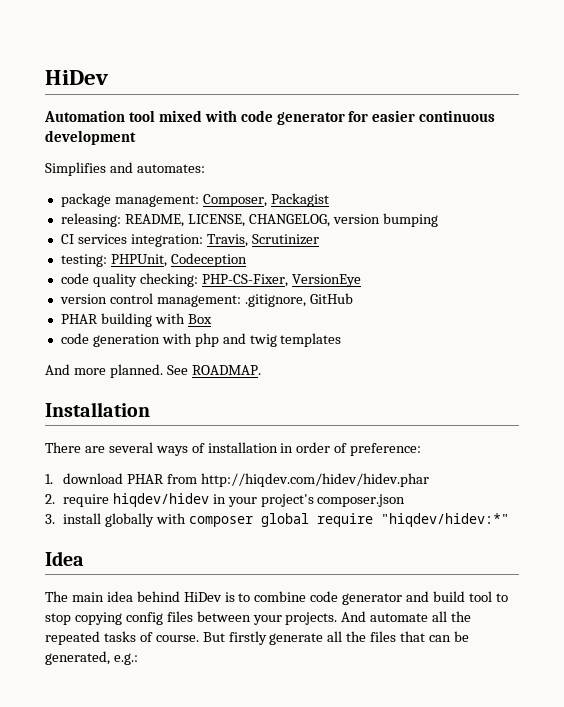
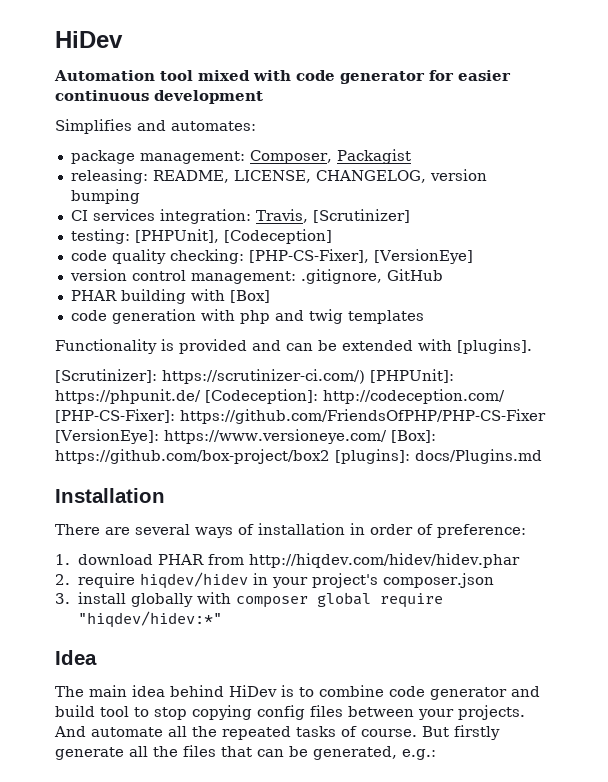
- CI services integration: Travis, Scrutinizer
+ CI services integration: Travis, [Scrutinizer]
- testing: PHPUnit, Codeception
+ testing: [PHPUnit], [Codeception]
- code quality checking: PHP-CS-Fixer, VersionEye
+ code quality checking: [PHP-CS-Fixer], [VersionEye]
- PHAR building with Box
+ PHAR building with [Box]
- And more planned. See ROADMAP.
+ Functionality is provided and can be extended with [plugins].
+ [Scrutinizer]: https://scrutinizer-ci.com/) [PHPUnit]: https://phpunit.de/ [Codeception]: http://codeception.com/ [PHP-CS-Fixer]: https://github.com/FriendsOfPHP/PHP-CS-Fixer [VersionEye]: https://www.versioneye.com/ [Box]: https://github.com/box-project/box2 [plugins]: docs/Plugins.md

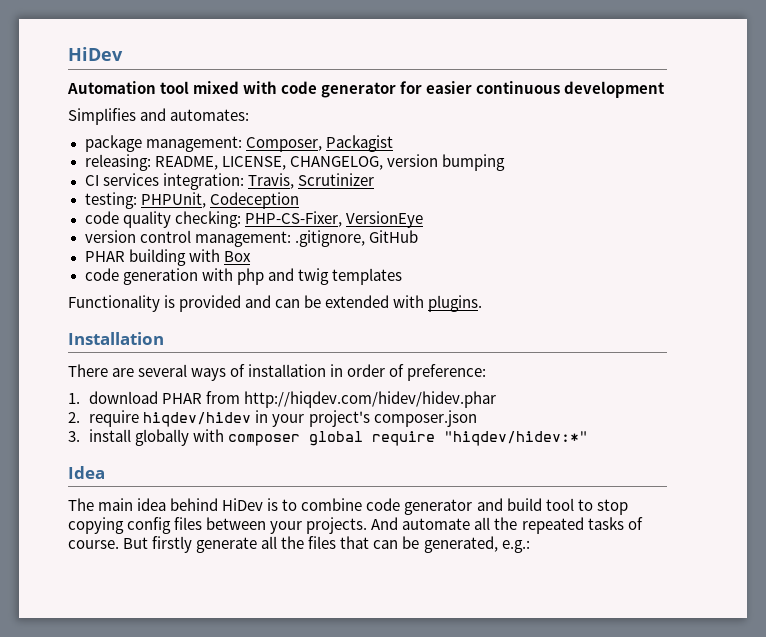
- CI services integration: Travis, [Scrutinizer]
+ CI services integration: Travis, Scrutinizer
- testing: [PHPUnit], [Codeception]
+ testing: PHPUnit, Codeception
- code quality checking: [PHP-CS-Fixer], [VersionEye]
+ code quality checking: PHP-CS-Fixer, VersionEye
- PHAR building with [Box]
+ PHAR building with Box
- Functionality is provided and can be extended with [plugins].
- [Scrutinizer]: https://scrutinizer-ci.com/) [PHPUnit]: https://phpunit.de/ [Codeception]: http://codeception.com/ [PHP-CS-Fixer]: https://github.com/FriendsOfPHP/PHP-CS-Fixer [VersionEye]: https://www.versioneye.com/ [Box]: https://github.com/box-project/box2 [plugins]: docs/Plugins.md
+ Functionality is provided and can be extended with plugins.

